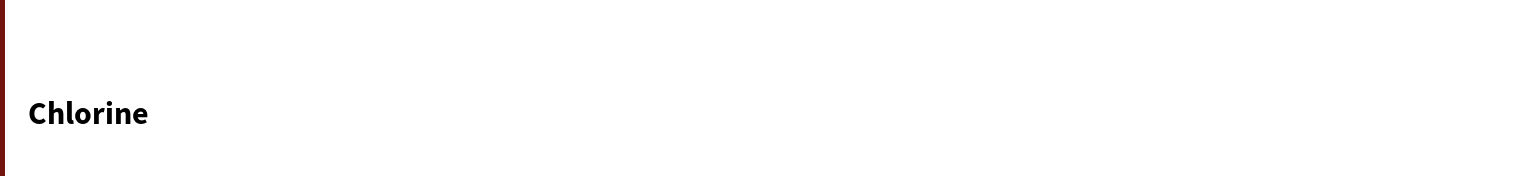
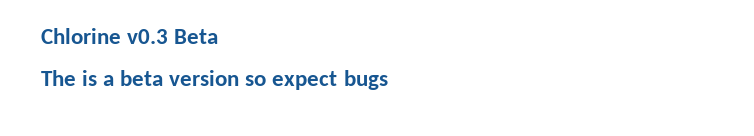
- Chlorine
+ Chlorine v0.3 Beta
+ The is a beta version so expect bugs

